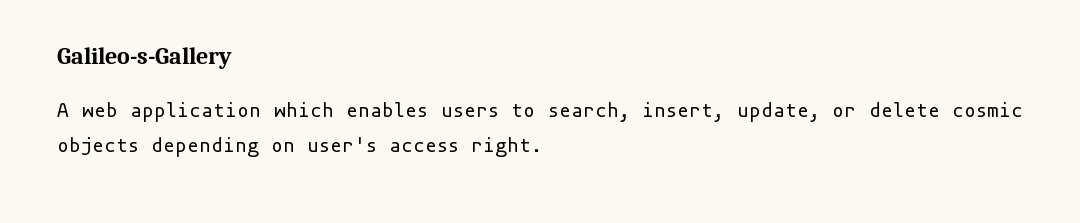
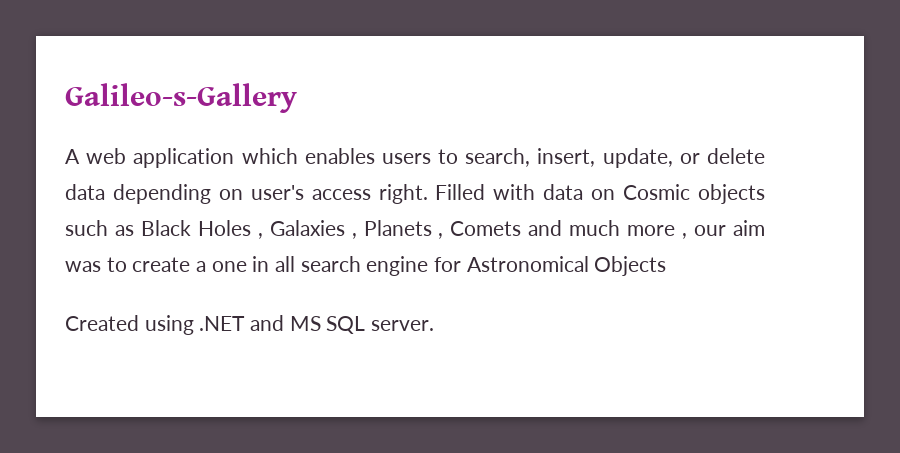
- A web application which enables users to search, insert, update, or delete cosmic objects depending on user's access right.
+ A web application which enables users to search, insert, update, or delete data depending on user's access right.
+ Filled with data on Cosmic objects such as Black Holes , Galaxies , Planets , Comets and much more , our aim was to create a one in all search engine for Astronomical Objects
+ Created using .NET and MS SQL server.

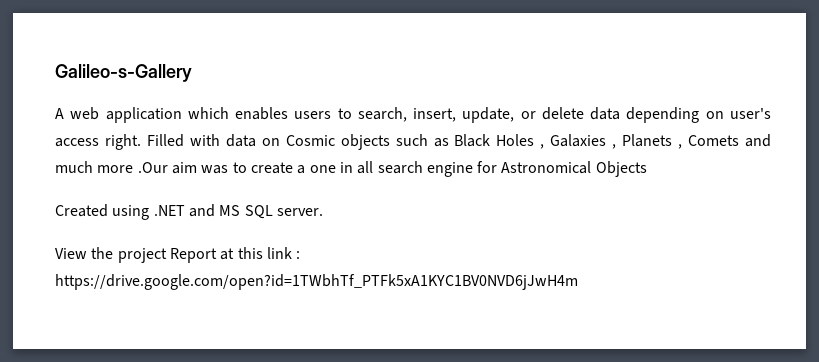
- Filled with data on Cosmic objects such as Black Holes , Galaxies , Planets , Comets and much more , our aim was to create a one in all search engine for Astronomical Objects
+ Filled with data on Cosmic objects such as Black Holes , Galaxies , Planets , Comets and much more .Our aim was to create a one in all search engine for Astronomical Objects
+ View the project Report at this link : https://drive.google.com/open?id=1TWbhTf_PTFk5xA1KYC1BV0NVD6jJwH4m

